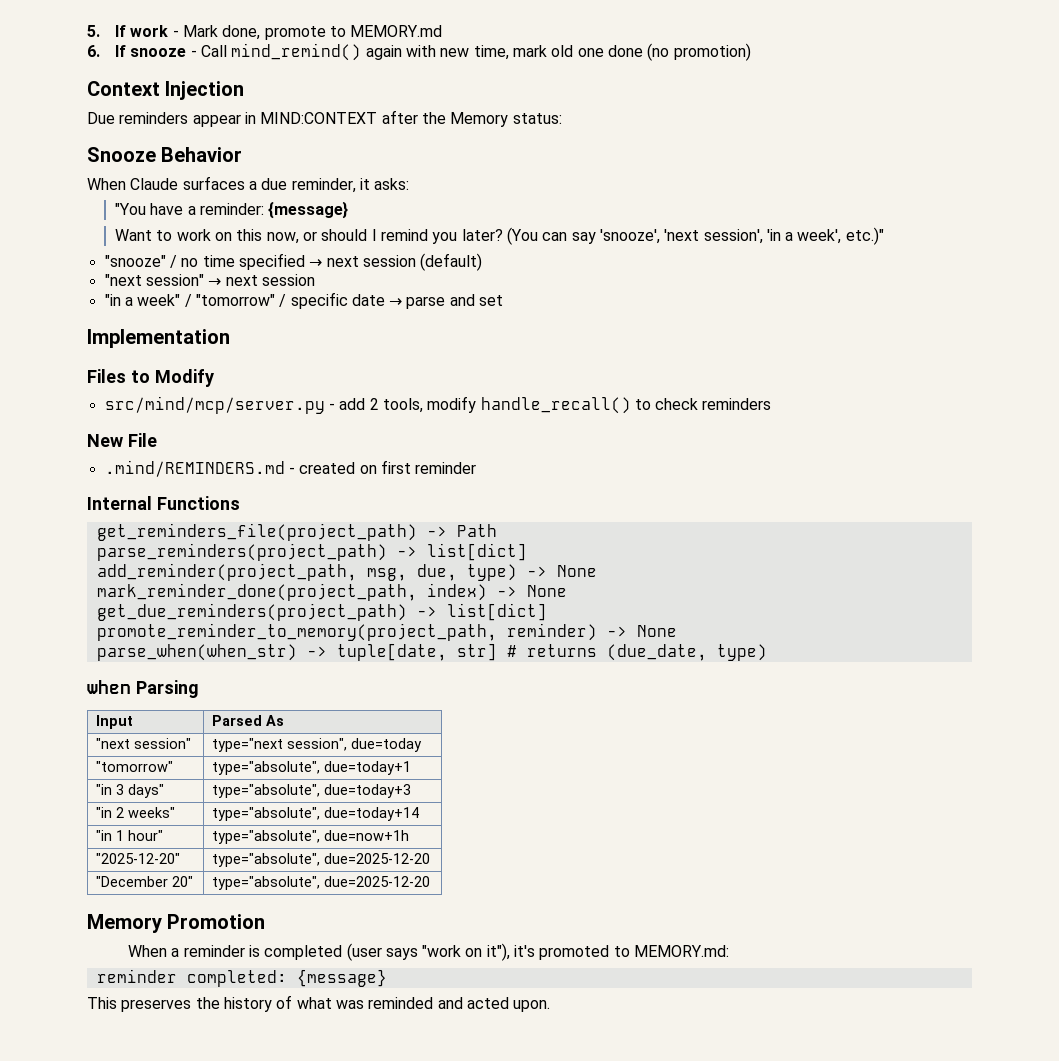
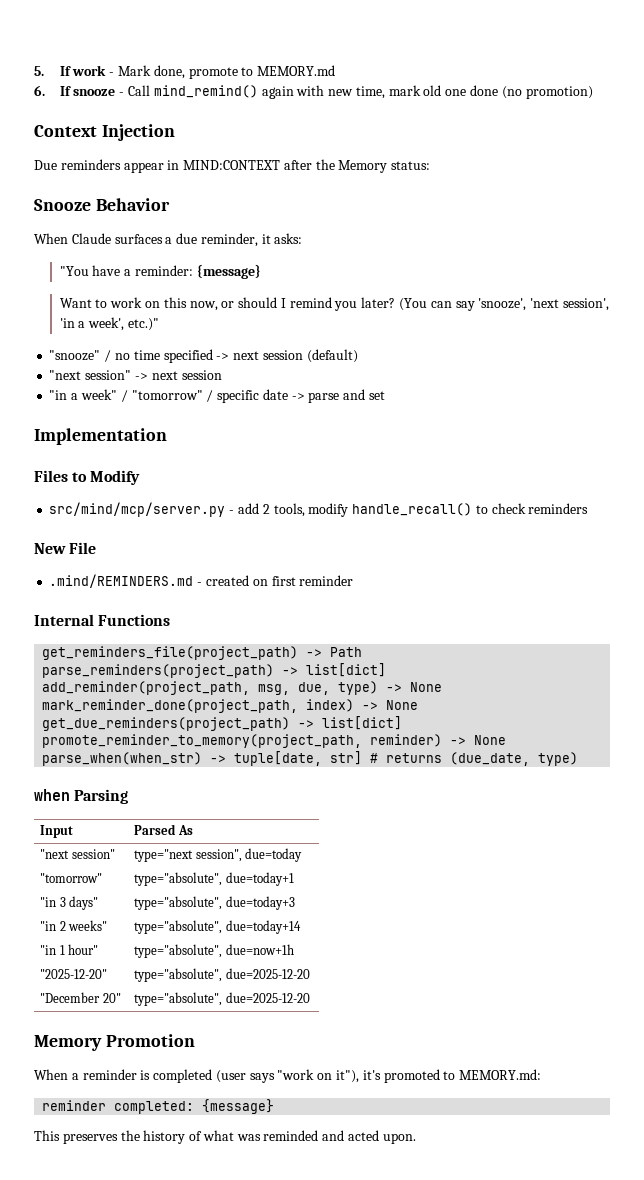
- "snooze" / no time specified → next session (default)
+ "snooze" / no time specified -> next session (default)
- "next session" → next session
+ "next session" -> next session
- "in a week" / "tomorrow" / specific date → parse and set
+ "in a week" / "tomorrow" / specific date -> parse and set

